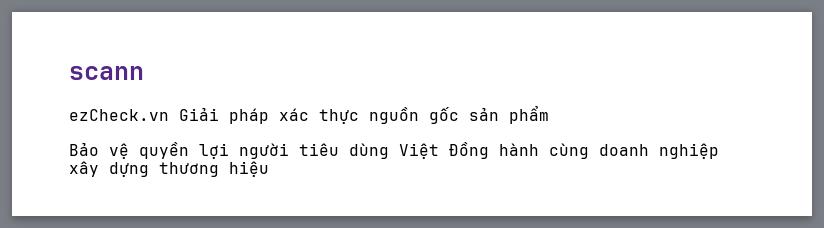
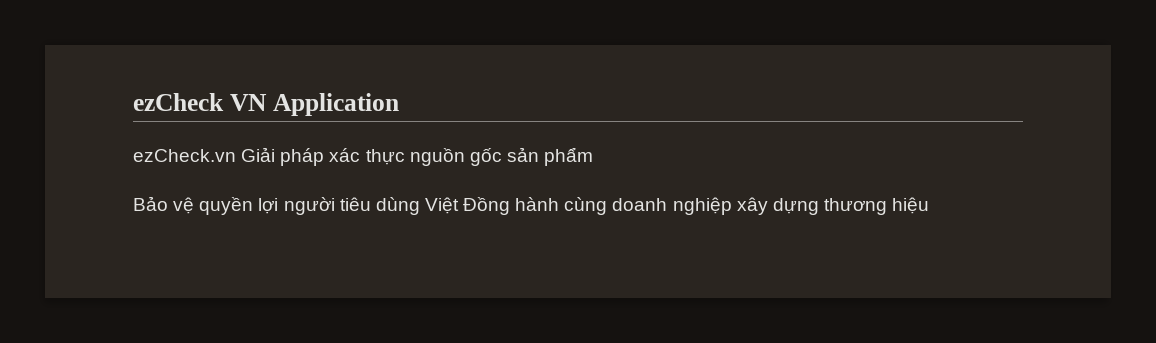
- scann
+ ezCheck VN Application

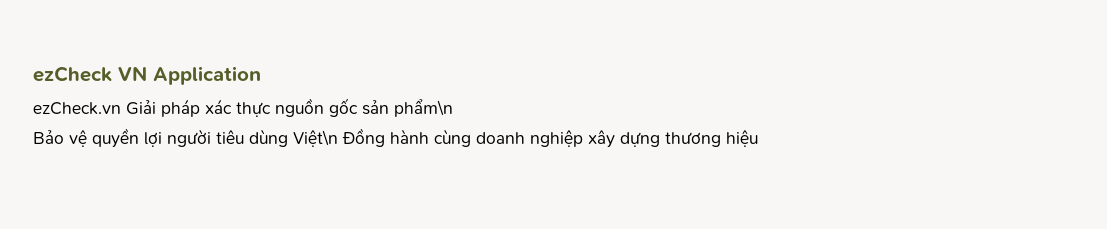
- ezCheck.vn Giải pháp xác thực nguồn gốc sản phẩm
+ ezCheck.vn Giải pháp xác thực nguồn gốc sản phẩm\n
- Bảo vệ quyền lợi người tiêu dùng Việt Đồng hành cùng doanh nghiệp xây dựng thương hiệu
+ Bảo vệ quyền lợi người tiêu dùng Việt\n Đồng hành cùng doanh nghiệp xây dựng thương hiệu

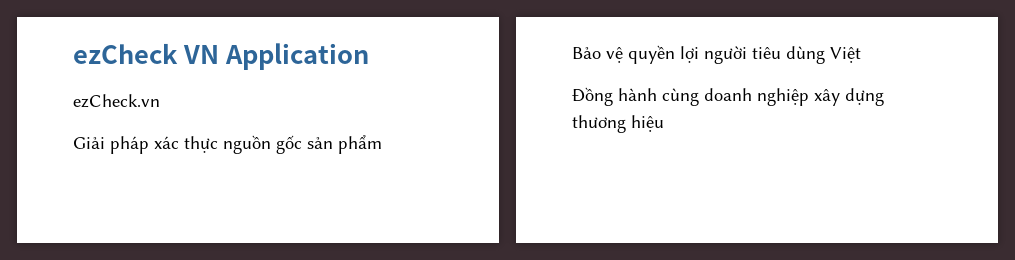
- ezCheck.vn Giải pháp xác thực nguồn gốc sản phẩm\n
+ ezCheck.vn
+ Giải pháp xác thực nguồn gốc sản phẩm
- Bảo vệ quyền lợi người tiêu dùng Việt\n Đồng hành cùng doanh nghiệp xây dựng thương hiệu
+ Bảo vệ quyền lợi người tiêu dùng Việt
+ Đồng hành cùng doanh nghiệp xây dựng thương hiệu

